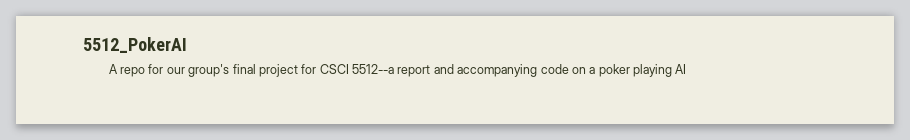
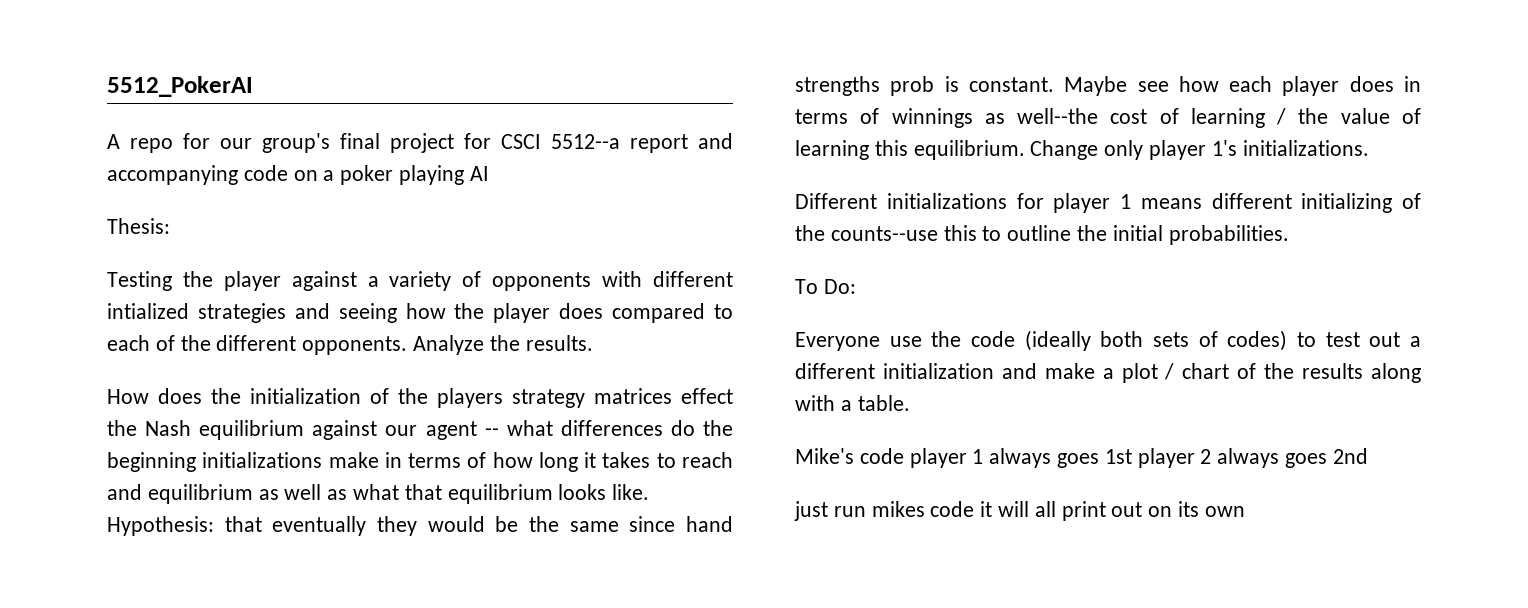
+ Thesis:
+ Testing the player against a variety of opponents with different intialized strategies and seeing how the player does compared to each of the different opponents. Analyze the results.
+ How does the initialization of the players strategy matrices effect the Nash equilibrium against our agent -- what differences do the beginning initializations make in terms of how long it takes to reach and equilibrium as well as what that equilibrium looks like. Hypothesis: that eventually they would be the same since hand strengths prob is constant. Maybe see how each player does in terms of winnings as well--the cost of learning / the value of learning this equilibrium. Change only player 1's initializations.
+ Different initializations for player 1 means different initializing of the counts--use this to outline the initial probabilities.
+ To Do:
+ Everyone use the code (ideally both sets of codes) to test out a different initialization and make a plot / chart of the results along with a table.
+ Mike's code player 1 always goes 1st player 2 always goes 2nd
+ just run mikes code it will all print out on its own

